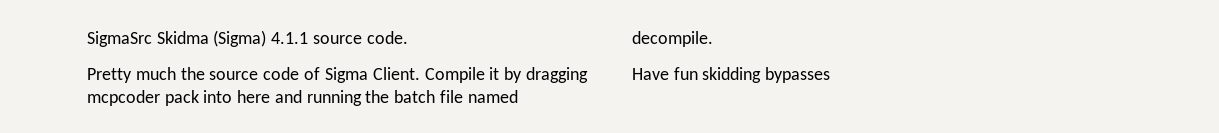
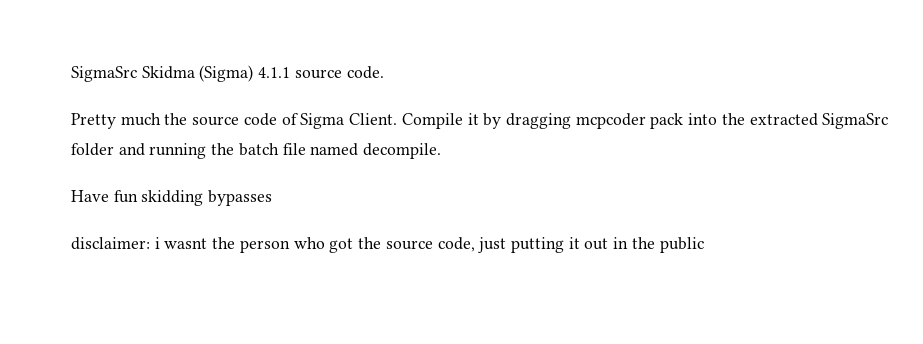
- Compile it by dragging mcpcoder pack into here and running the batch file named decompile.
+ Compile it by dragging mcpcoder pack into the extracted SigmaSrc folder and running the batch file named decompile.
+ disclaimer: i wasnt the person who got the source code, just putting it out in the public

